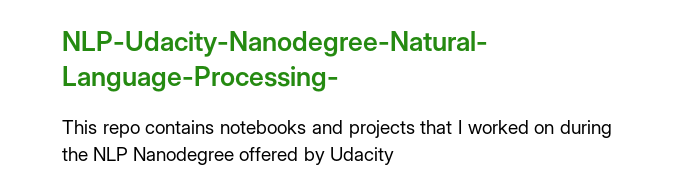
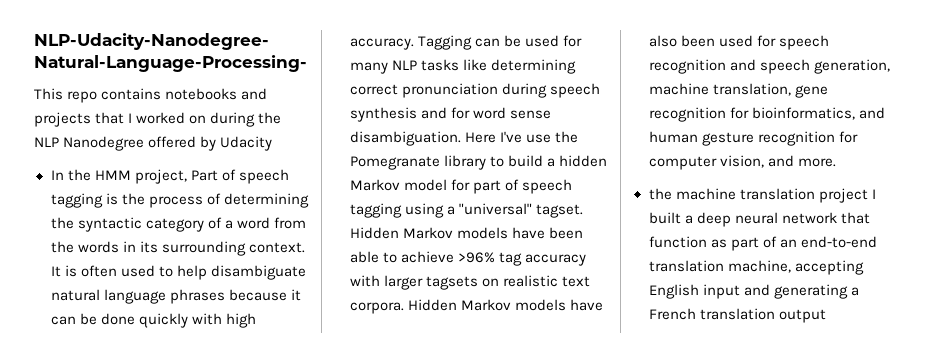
+ In the HMM project, Part of speech tagging is the process of determining the syntactic category of a word from the words in its surrounding context. It is often used to help disambiguate natural language phrases because it can be done quickly with high accuracy. Tagging can be used for many NLP tasks like determining correct pronunciation during speech synthesis and for word sense disambiguation. Here I've use the Pomegranate library to build a hidden Markov model for part of speech tagging using a "universal" tagset. Hidden Markov models have been able to achieve >96% tag accuracy with larger tagsets on realistic text corpora. Hidden Markov models have also been used for speech recognition and speech generation, machine translation, gene recognition for bioinformatics, and human gesture recognition for computer vision, and more.
+ the machine translation project I built a deep neural network that function as part of an end-to-end translation machine, accepting English input and generating a French translation output

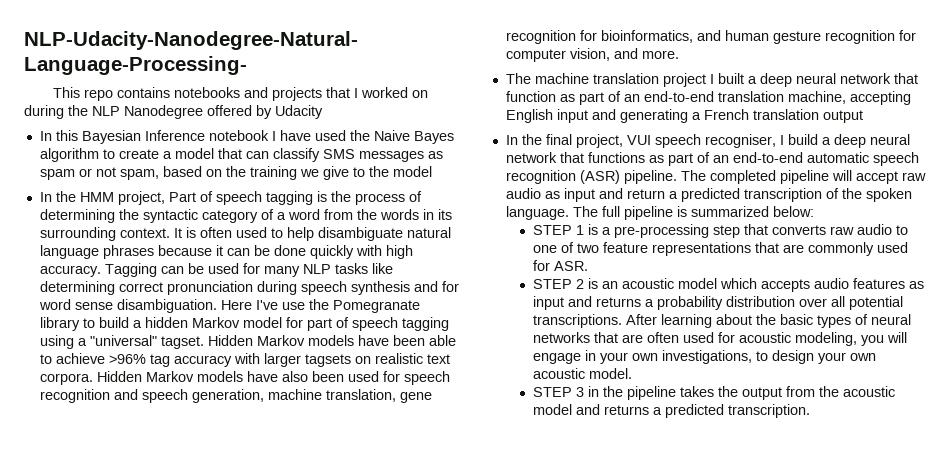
+ In this Bayesian Inference notebook I have used the Naive Bayes algorithm to create a model that can classify SMS messages as spam or not spam, based on the training we give to the model
- the machine translation project I built a deep neural network that function as part of an end-to-end translation machine, accepting English input and generating a French translation output
+ The machine translation project I built a deep neural network that function as part of an end-to-end translation machine, accepting English input and generating a French translation output
+ In the final project, VUI speech recogniser, I build a deep neural network that functions as part of an end-to-end automatic speech recognition (ASR) pipeline. The completed pipeline will accept raw audio as input and return a predicted transcription of the spoken language. The full pipeline is summarized below:
+ STEP 1 is a pre-processing step that converts raw audio to one of two feature representations that are commonly used for ASR.
+ STEP 2 is an acoustic model which accepts audio features as input and returns a probability distribution over all potential transcriptions. After learning about the basic types of neural networks that are often used for acoustic modeling, you will engage in your own investigations, to design your own acoustic model.
+ STEP 3 in the pipeline takes the output from the acoustic model and returns a predicted transcription.

